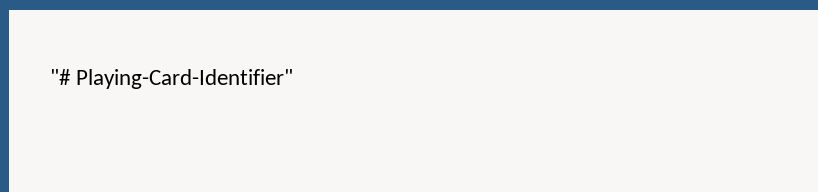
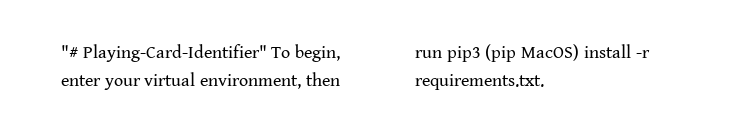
- "# Playing-Card-Identifier"
+ "# Playing-Card-Identifier" To begin, enter your virtual environment, then run pip3 (pip MacOS) install -r requirements.txt.

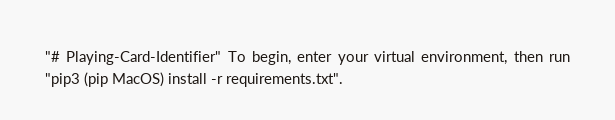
- "# Playing-Card-Identifier" To begin, enter your virtual environment, then run pip3 (pip MacOS) install -r requirements.txt.
+ "# Playing-Card-Identifier" To begin, enter your virtual environment, then run "pip3 (pip MacOS) install -r requirements.txt".

